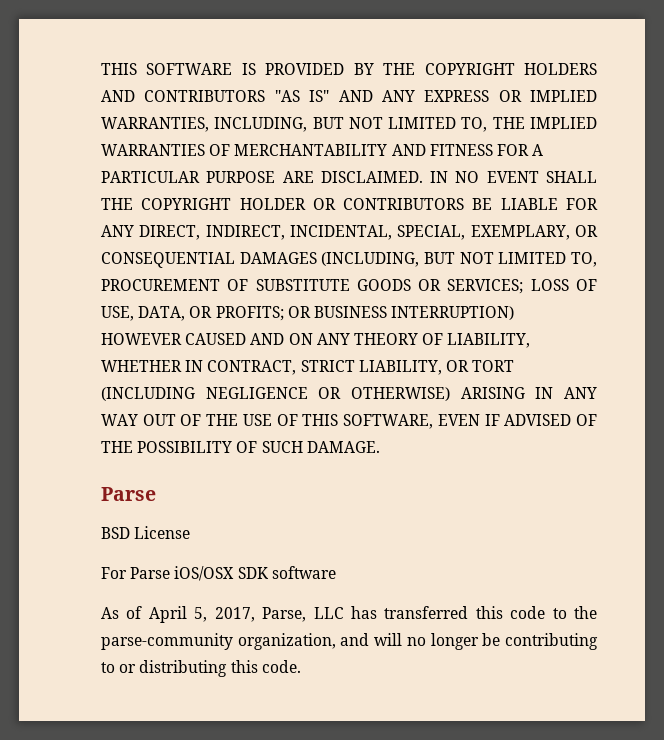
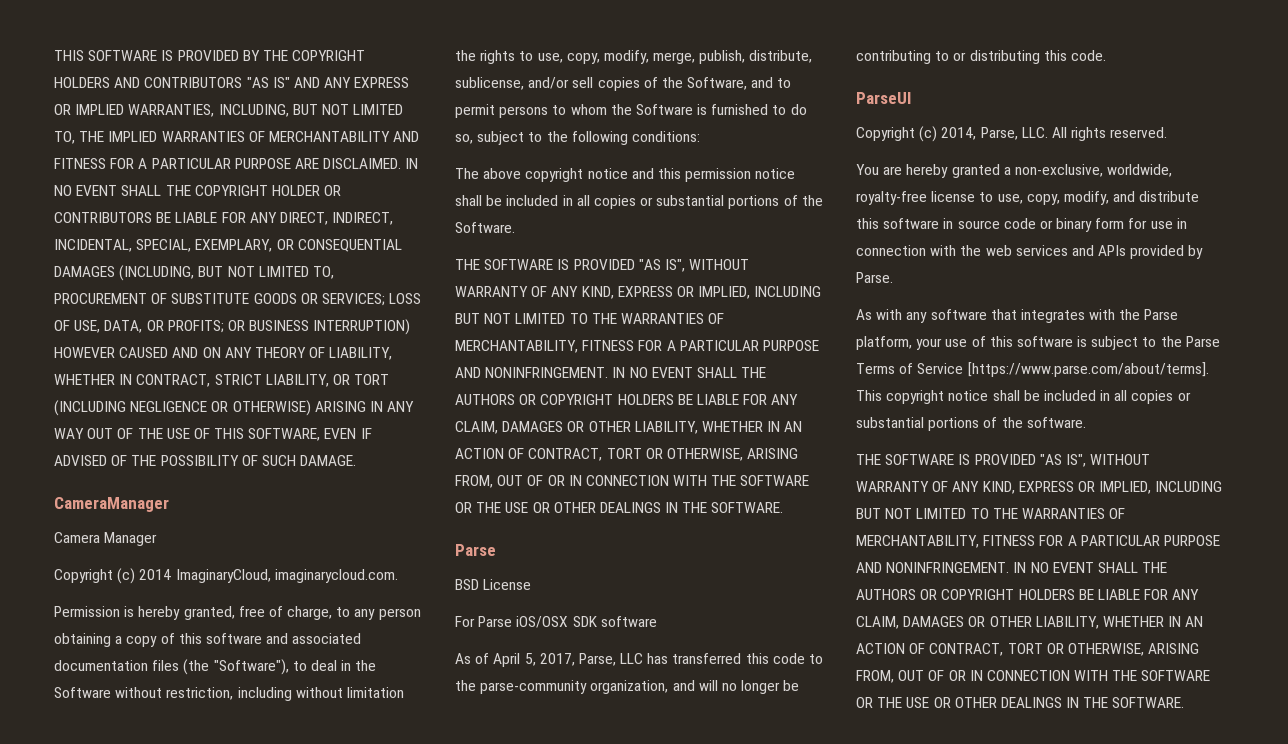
+ CameraManager
+ Camera Manager
+ Copyright (c) 2014 ImaginaryCloud, imaginarycloud.com.
+ Permission is hereby granted, free of charge, to any person obtaining a copy of this software and associated documentation files (the "Software"), to deal in the Software without restriction, including without limitation the rights to use, copy, modify, merge, publish, distribute, sublicense, and/or sell copies of the Software, and to permit persons to whom the Software is furnished to do so, subject to the following conditions:
+ The above copyright notice and this permission notice shall be included in all copies or substantial portions of the Software.
+ THE SOFTWARE IS PROVIDED "AS IS", WITHOUT WARRANTY OF ANY KIND, EXPRESS OR IMPLIED, INCLUDING BUT NOT LIMITED TO THE WARRANTIES OF MERCHANTABILITY, FITNESS FOR A PARTICULAR PURPOSE AND NONINFRINGEMENT. IN NO EVENT SHALL THE AUTHORS OR COPYRIGHT HOLDERS BE LIABLE FOR ANY CLAIM, DAMAGES OR OTHER LIABILITY, WHETHER IN AN ACTION OF CONTRACT, TORT OR OTHERWISE, ARISING FROM, OUT OF OR IN CONNECTION WITH THE SOFTWARE OR THE USE OR OTHER DEALINGS IN THE SOFTWARE.
+ ParseUI
+ Copyright (c) 2014, Parse, LLC. All rights reserved.
+ You are hereby granted a non-exclusive, worldwide, royalty-free license to use, copy, modify, and distribute this software in source code or binary form for use in connection with the web services and APIs provided by Parse.
+ As with any software that integrates with the Parse platform, your use of this software is subject to the Parse Terms of Service [https://www.parse.com/about/terms]. This copyright notice shall be included in all copies or substantial portions of the software.
+ THE SOFTWARE IS PROVIDED "AS IS", WITHOUT WARRANTY OF ANY KIND, EXPRESS OR IMPLIED, INCLUDING BUT NOT LIMITED TO THE WARRANTIES OF MERCHANTABILITY, FITNESS FOR A PARTICULAR PURPOSE AND NONINFRINGEMENT. IN NO EVENT SHALL THE AUTHORS OR COPYRIGHT HOLDERS BE LIABLE FOR ANY CLAIM, DAMAGES OR OTHER LIABILITY, WHETHER IN AN ACTION OF CONTRACT, TORT OR OTHERWISE, ARISING FROM, OUT OF OR IN CONNECTION WITH THE SOFTWARE OR THE USE OR OTHER DEALINGS IN THE SOFTWARE.

